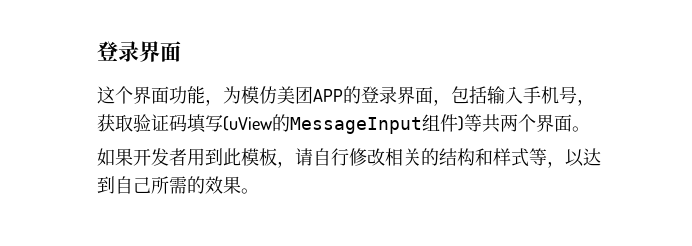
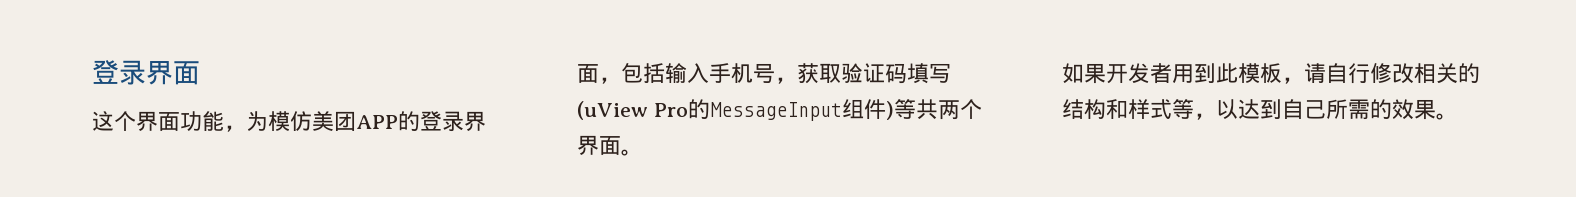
- 这个界面功能，为模仿美团APP的登录界面，包括输入手机号，获取验证码填写(uView的MessageInput组件)等共两个界面。
+ 这个界面功能，为模仿美团APP的登录界面，包括输入手机号，获取验证码填写(uView Pro的MessageInput组件)等共两个界面。

